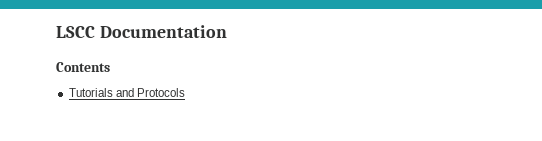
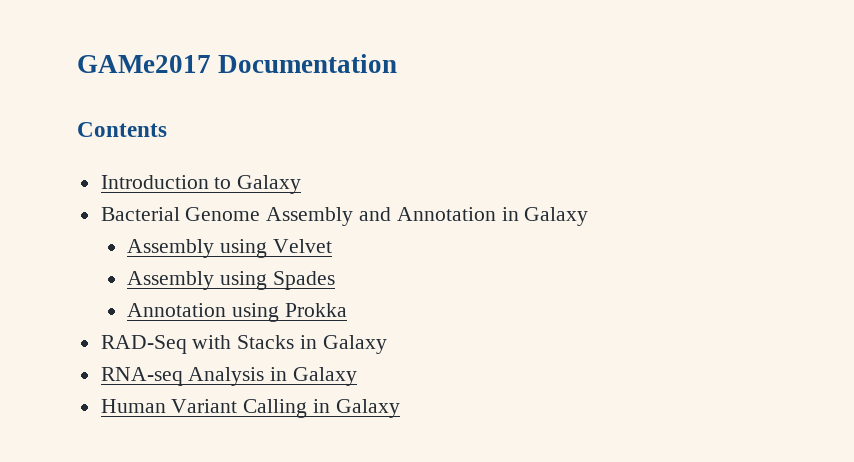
- LSCC Documentation
+ GAMe2017 Documentation
- Tutorials and Protocols
+ Introduction to Galaxy
+ Bacterial Genome Assembly and Annotation in Galaxy
+ Assembly using Velvet
+ Assembly using Spades
+ Annotation using Prokka
+ RAD-Seq with Stacks in Galaxy
+ RNA-seq Analysis in Galaxy
+ Human Variant Calling in Galaxy

